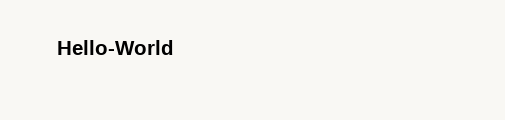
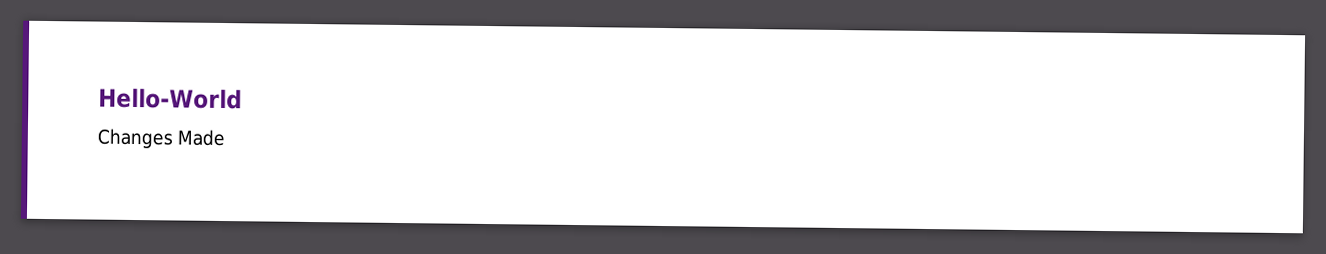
+ Changes Made

